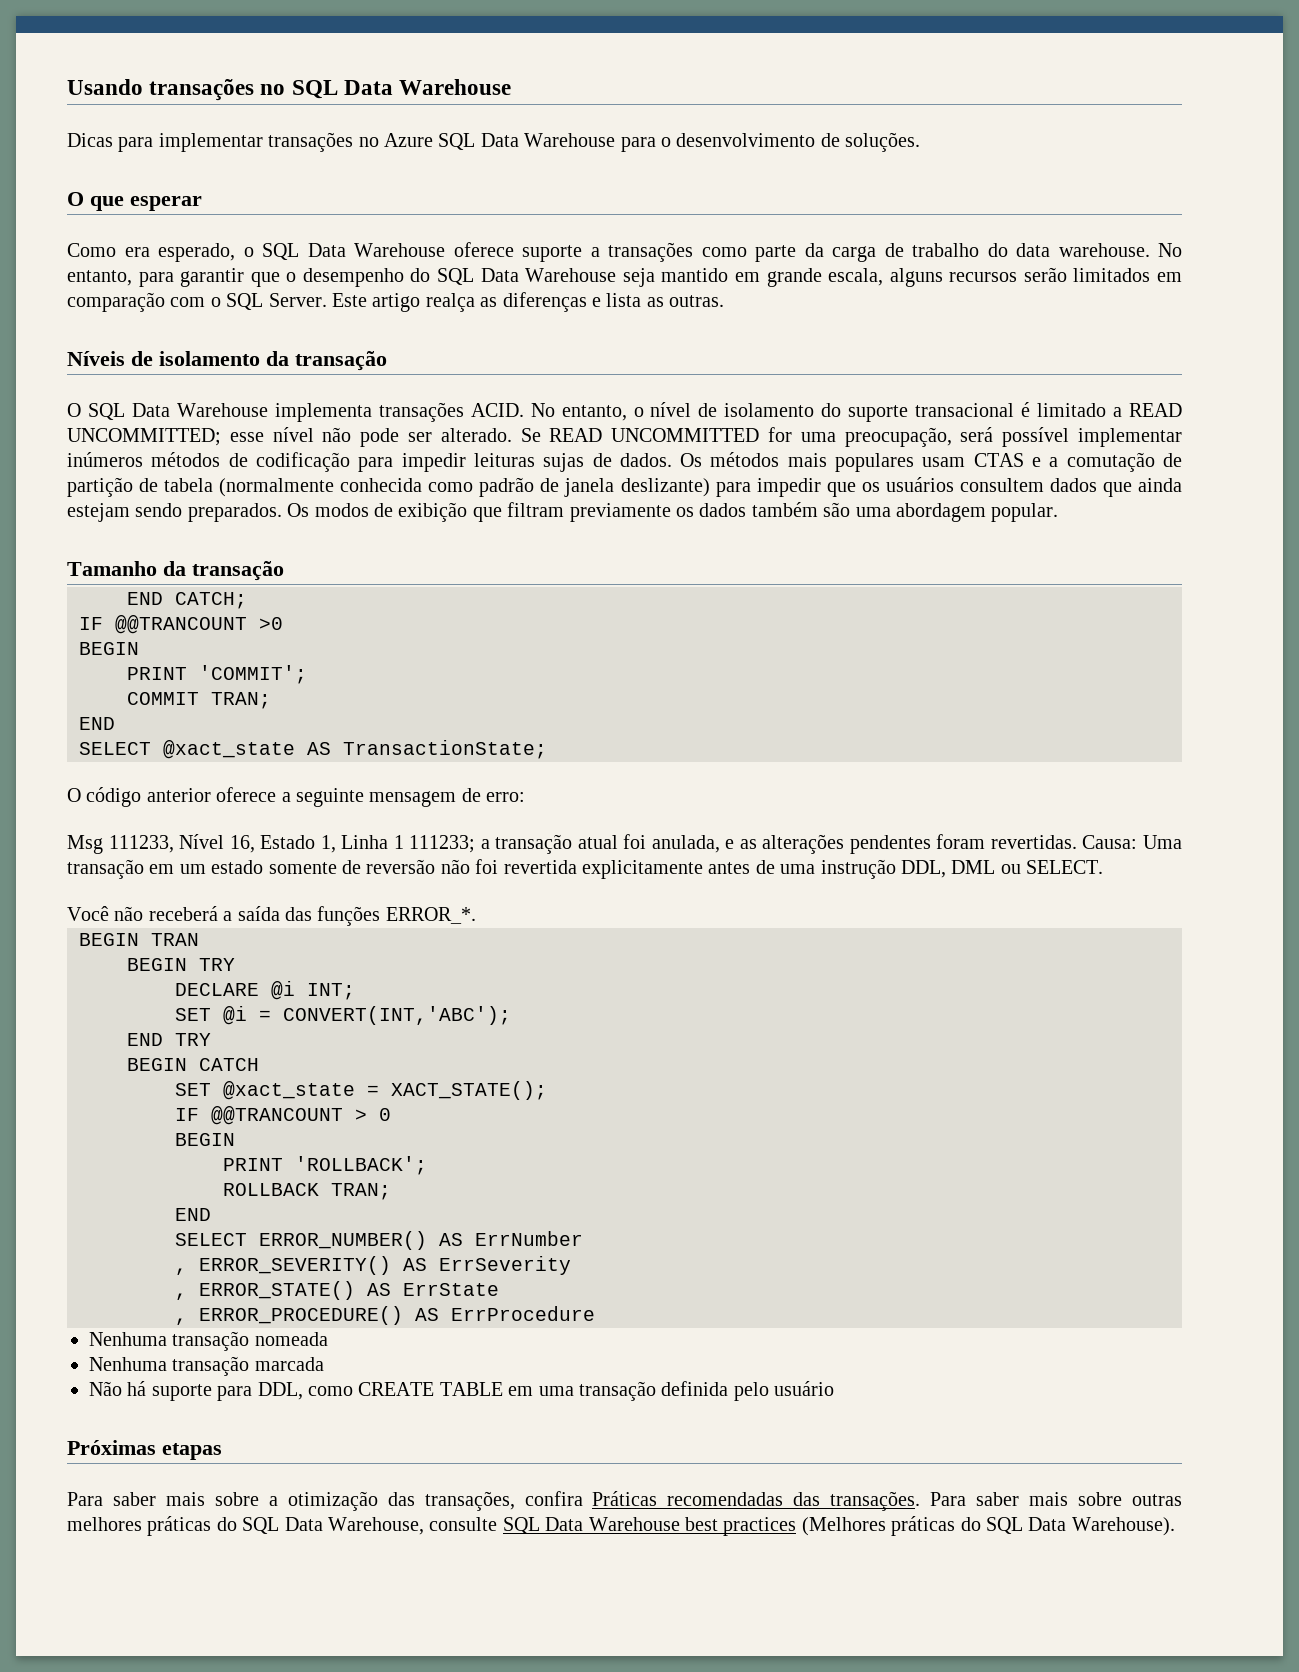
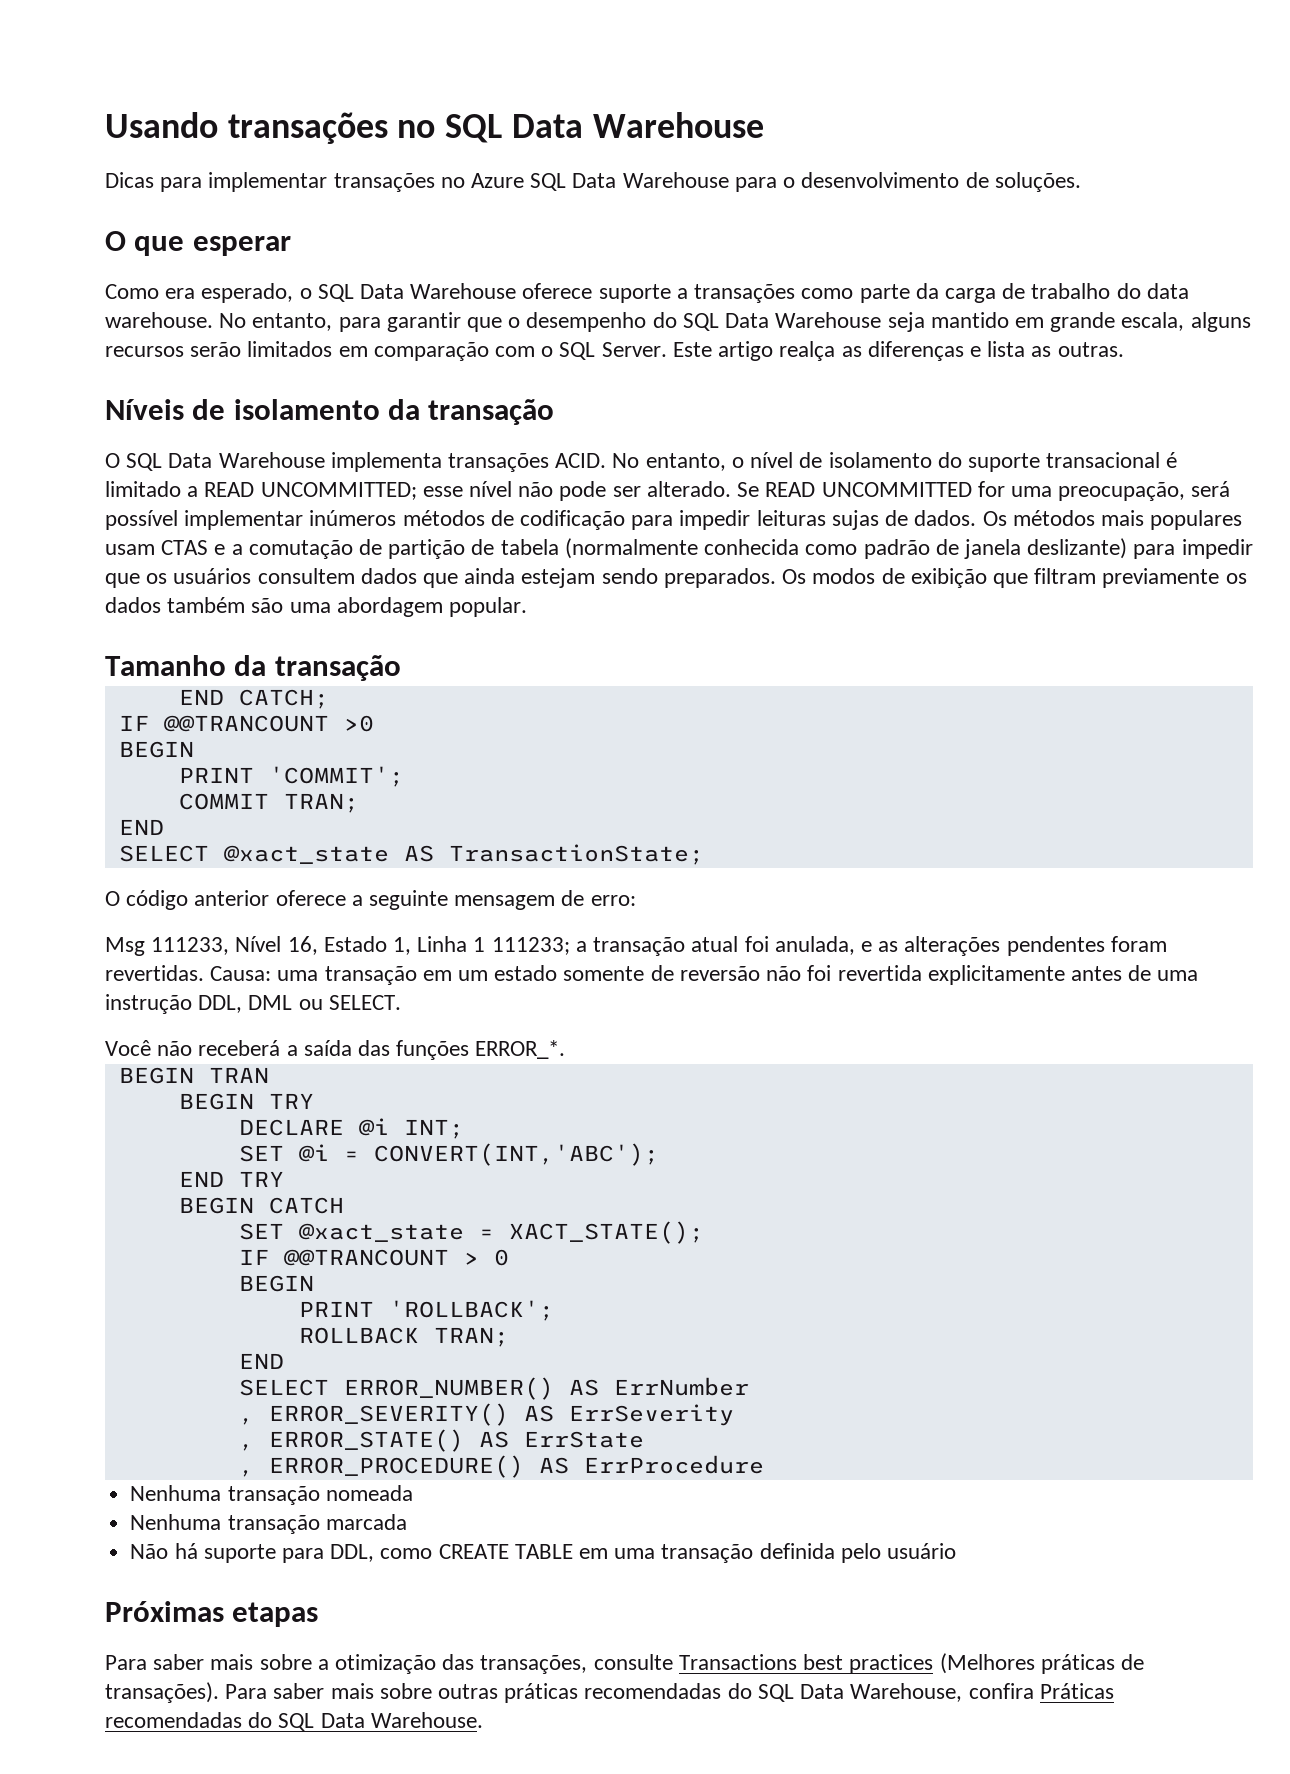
- Causa: Uma transação em um estado somente de reversão não foi revertida explicitamente antes de uma instrução DDL, DML ou SELECT.
+ Causa: uma transação em um estado somente de reversão não foi revertida explicitamente antes de uma instrução DDL, DML ou SELECT.
- Para saber mais sobre a otimização das transações, confira Práticas recomendadas das transações.
+ Para saber mais sobre a otimização das transações, consulte Transactions best practices (Melhores práticas de transações).
- Para saber mais sobre outras melhores práticas do SQL Data Warehouse, consulte SQL Data Warehouse best practices (Melhores práticas do SQL Data Warehouse).
+ Para saber mais sobre outras práticas recomendadas do SQL Data Warehouse, confira Práticas recomendadas do SQL Data Warehouse.

